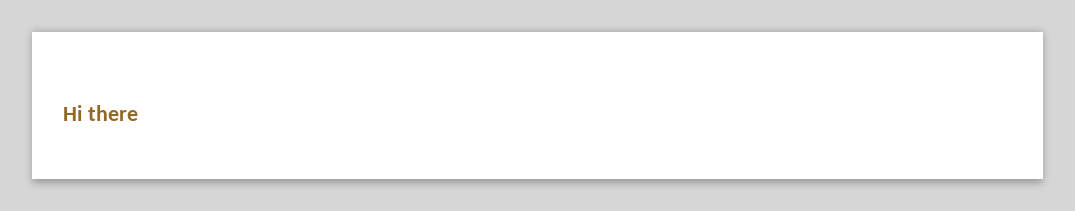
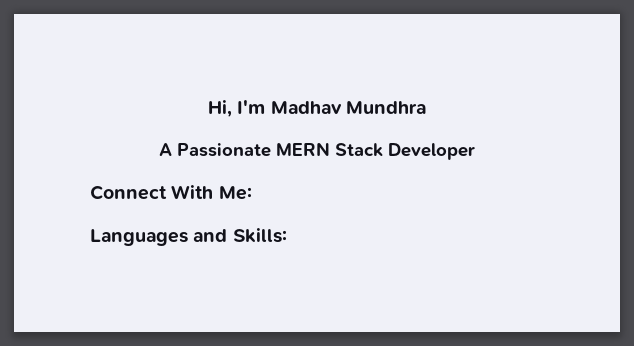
- Hi there
+ Hi, I'm Madhav Mundhra
+ A Passionate MERN Stack Developer
+ Connect With Me:
+ Languages and Skills:

